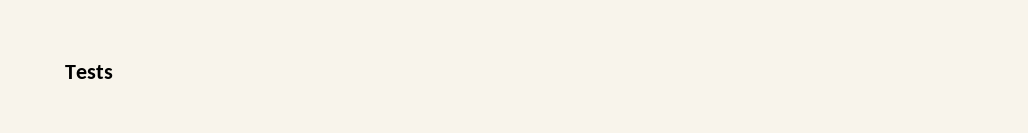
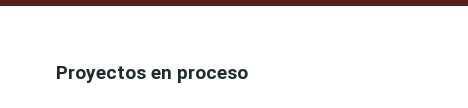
- Tests
+ Proyectos en proceso

